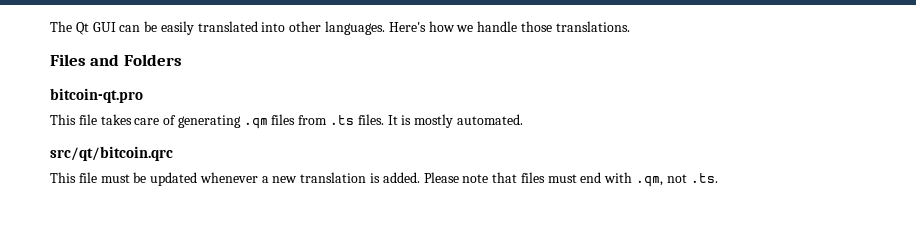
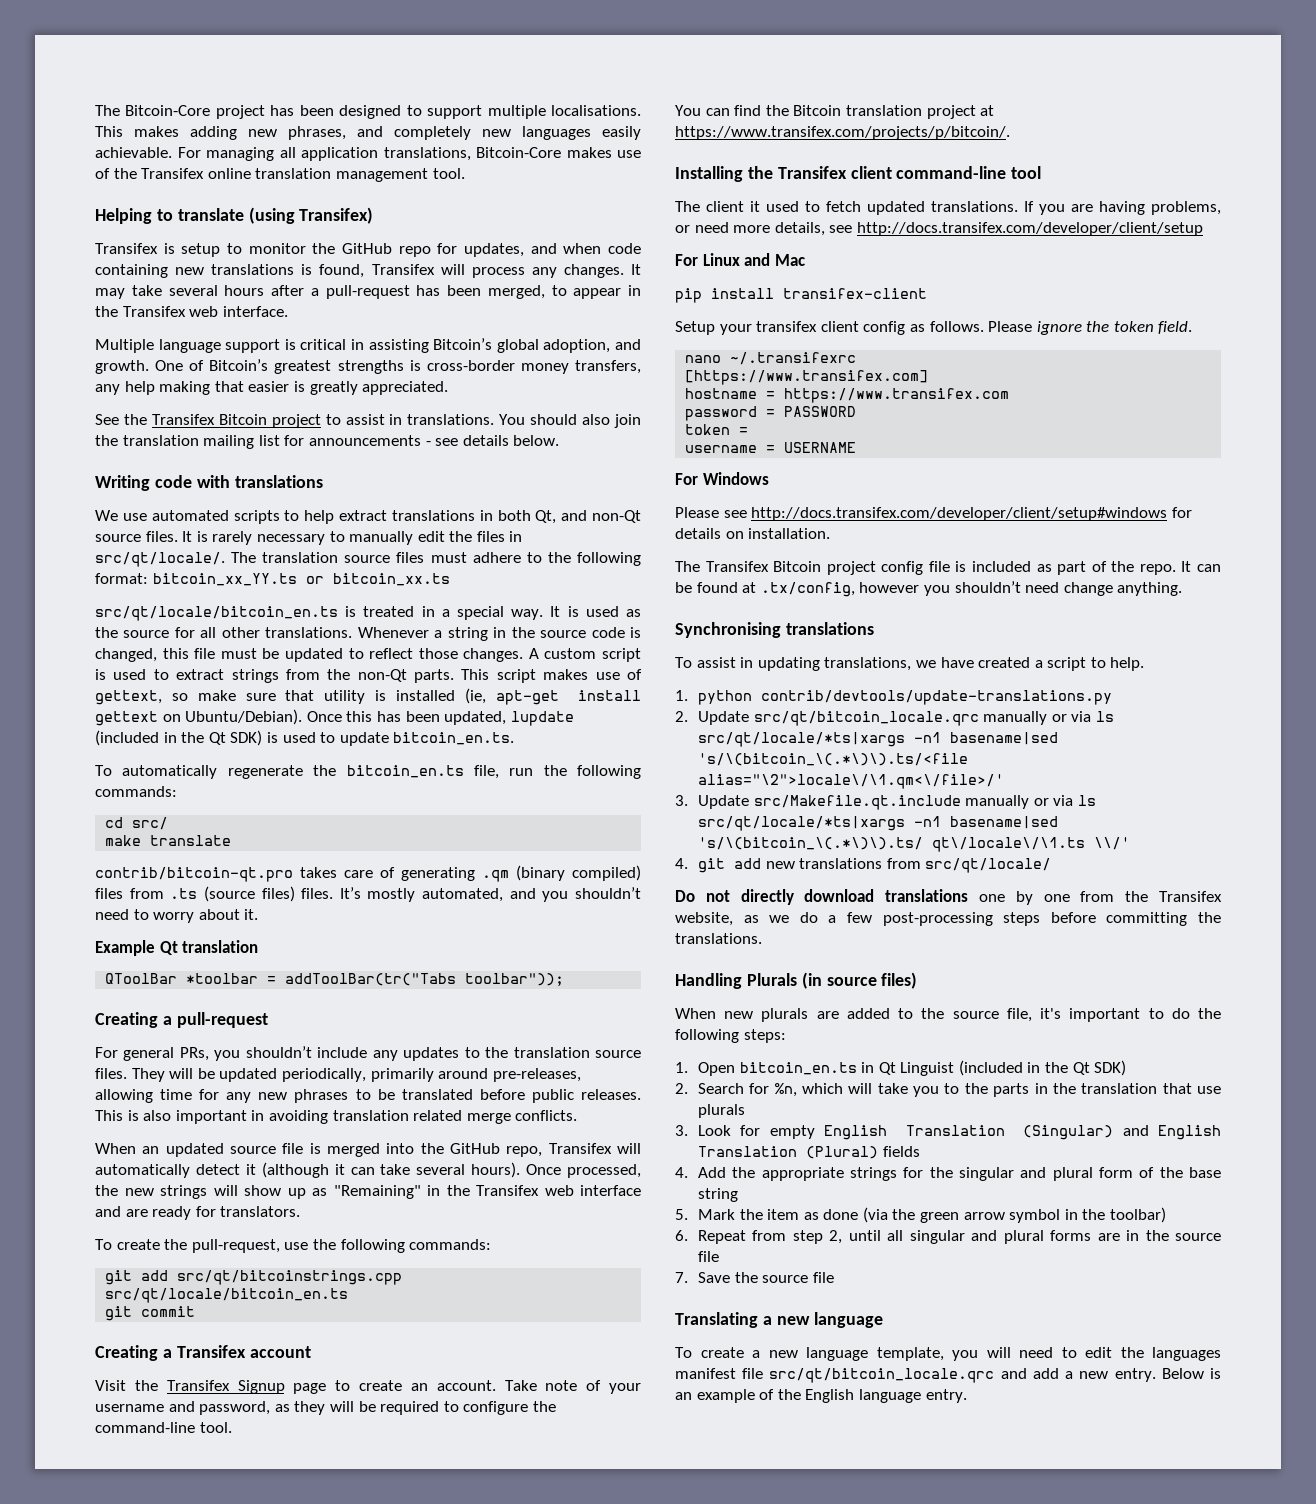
- The Qt GUI can be easily translated into other languages. Here's how we handle those translations.
- Files and Folders
- bitcoin-qt.pro
- This file takes care of generating .qm files from .ts files. It is mostly automated.
- src/qt/bitcoin.qrc
- This file must be updated whenever a new translation is added. Please note that files must end with .qm, not .ts.
+ The Bitcoin-Core project has been designed to support multiple localisations. This makes adding new phrases, and completely new languages easily achievable. For managing all application translations, Bitcoin-Core makes use of the Transifex online translation management tool.
+ Helping to translate (using Transifex)
+ Transifex is setup to monitor the GitHub repo for updates, and when code containing new translations is found, Transifex will process any changes. It may take several hours after a pull-request has been merged, to appear in the Transifex web interface.
+ Multiple language support is critical in assisting Bitcoin’s global adoption, and growth. One of Bitcoin’s greatest strengths is cross-border money transfers, any help making that easier is greatly appreciated.
+ See the Transifex Bitcoin project to assist in translations. You should also join the translation mailing list for announcements - see details below.
+ Writing code with translations
+ We use automated scripts to help extract translations in both Qt, and non-Qt source files. It is rarely necessary to manually edit the files in src/qt/locale/. The translation source files must adhere to the following format: bitcoin_xx_YY.ts or bitcoin_xx.ts
+ src/qt/locale/bitcoin_en.ts is treated in a special way. It is used as the source for all other translations. Whenever a string in the source code is changed, this file must be updated to reflect those changes. A custom script is used to extract strings from the non-Qt parts. This script makes use of gettext, so make sure that utility is installed (ie, apt-get install gettext on Ubuntu/Debian). Once this has been updated, lupdate (included in the Qt SDK) is used to update bitcoin_en.ts.
+ To automatically regenerate the bitcoin_en.ts file, run the following commands:
+ cd src/
+ make translate
+ contrib/bitcoin-qt.pro takes care of generating .qm (binary compiled) files from .ts (source files) files. It’s mostly automated, and you shouldn’t need to worry about it.
+ Example Qt translation
+ QToolBar *toolbar = addToolBar(tr("Tabs toolbar"));
+ Creating a pull-request
+ For general PRs, you shouldn’t include any updates to the translation source files. They will be updated periodically, primarily around pre-releases, allowing time for any new phrases to be translated before public releases. This is also important in avoiding translation related merge conflicts.
+ When an updated source file is merged into the GitHub repo, Transifex will automatically detect it (although it can take several hours). Once processed, the new strings will show up as "Remaining" in the Transifex web interface and are ready for translators.
+ To create the pull-request, use the following commands:
+ git add src/qt/bitcoinstrings.cpp src/qt/locale/bitcoin_en.ts
+ git commit
+ Creating a Transifex account
+ Visit the Transifex Signup page to create an account. Take note of your username and password, as they will be required to configure the command-line tool.
+ You can find the Bitcoin translation project at https://www.transifex.com/projects/p/bitcoin/.
+ Installing the Transifex client command-line tool
+ The client it used to fetch updated translations. If you are having problems, or need more details, see http://docs.transifex.com/developer/client/setup
+ For Linux and Mac
+ pip install transifex-client
+ Setup your transifex client config as follows. Please ignore the token field.
+ nano ~/.transifexrc
+ [https://www.transifex.com]
+ hostname = https://www.transifex.com
+ password = PASSWORD
+ token =
+ username = USERNAME
+ For Windows
+ Please see http://docs.transifex.com/developer/client/setup#windows for details on installation.
+ The Transifex Bitcoin project config file is included as part of the repo. It can be found at .tx/config, however you shouldn’t need change anything.
+ Synchronising translations
+ To assist in updating translations, we have created a script to help.
+ 1. python contrib/devtools/update-translations.py
+ 2. Update src/qt/bitcoin_locale.qrc manually or via ls src/qt/locale/*ts|xargs -n1 basename|sed 's/\(bitcoin_\(.*\)\).ts/<file alias="\2">locale\/\1.qm<\/file>/'
+ 3. Update src/Makefile.qt.include manually or via ls src/qt/locale/*ts|xargs -n1 basename|sed 's/\(bitcoin_\(.*\)\).ts/ qt\/locale\/\1.ts \\/'
+ 4. git add new translations from src/qt/locale/
+ Do not directly download translations one by one from the Transifex website, as we do a few post-processing steps before committing the translations.
+ Handling Plurals (in source files)
+ When new plurals are added to the source file, it's important to do the following steps:
+ 1. Open bitcoin_en.ts in Qt Linguist (included in the Qt SDK)
+ 2. Search for %n, which will take you to the parts in the translation that use plurals
+ 3. Look for empty English Translation (Singular) and English Translation (Plural) fields
+ 4. Add the appropriate strings for the singular and plural form of the base string
+ 5. Mark the item as done (via the green arrow symbol in the toolbar)
+ 6. Repeat from step 2, until all singular and plural forms are in the source file
+ 7. Save the source file
+ Translating a new language
+ To create a new language template, you will need to edit the languages manifest file src/qt/bitcoin_locale.qrc and add a new entry. Below is an example of the English language entry.

